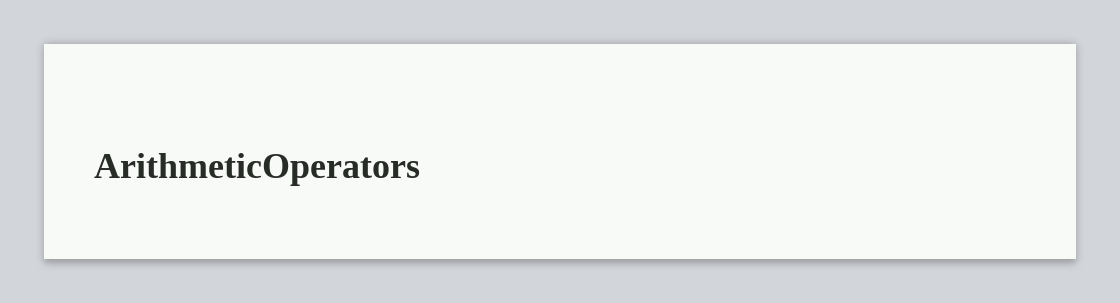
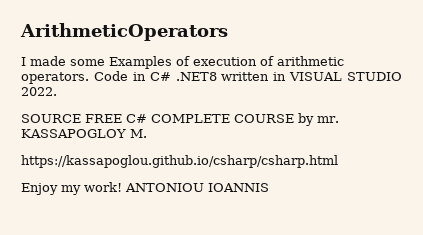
+ I made some Examples of execution of arithmetic operators. Code in C# .NET8 written in VISUAL STUDIO 2022.
+ SOURCE FREE C# COMPLETE COURSE by mr. KASSAPOGLOY M.
+ https://kassapoglou.github.io/csharp/csharp.html
+ Enjoy my work! ANTONIOU IOANNIS

